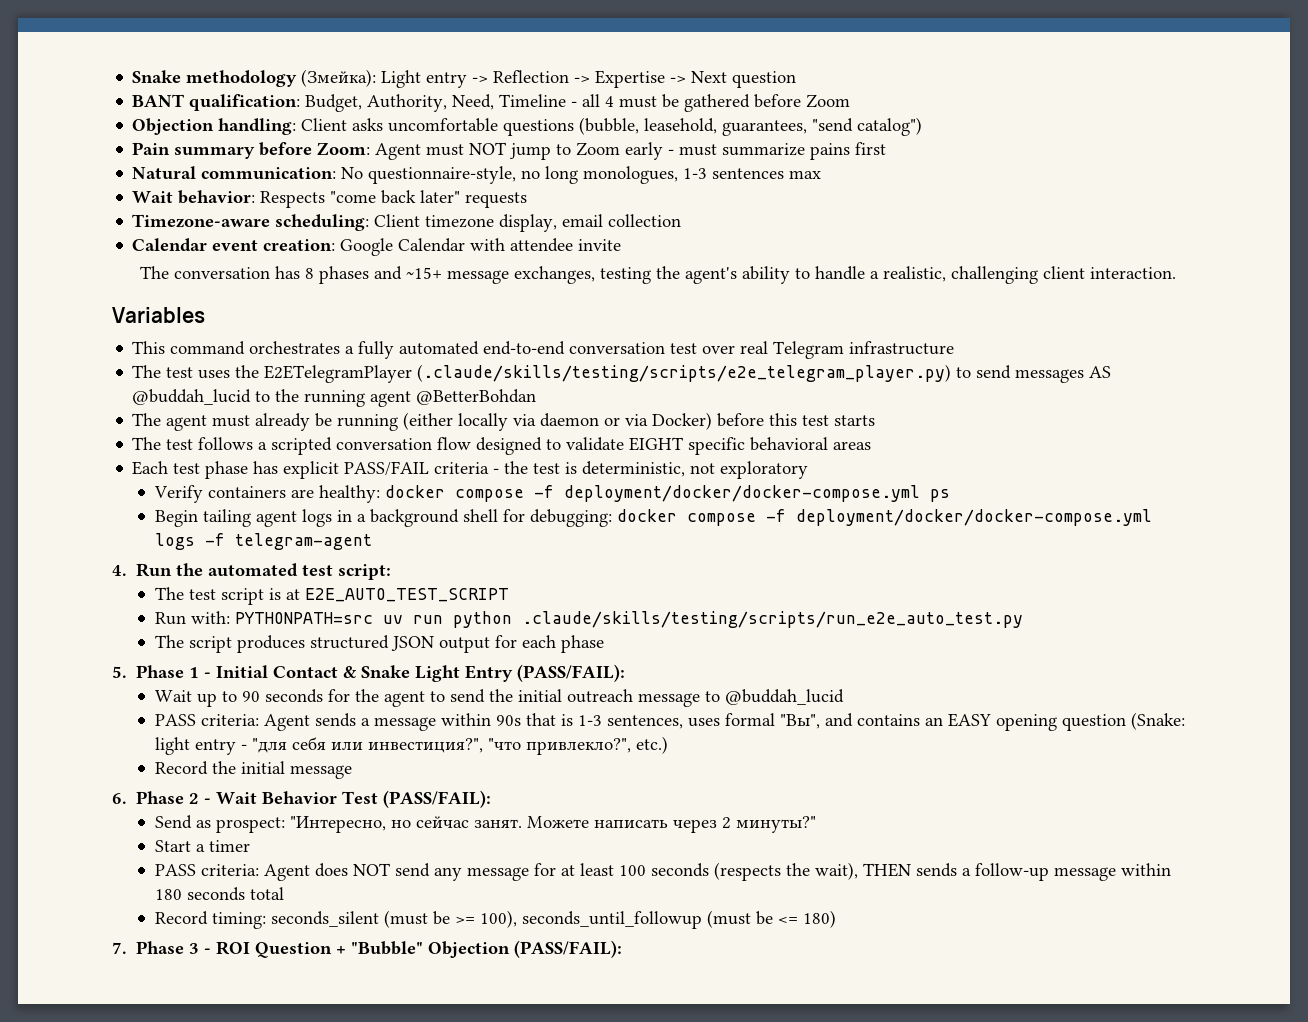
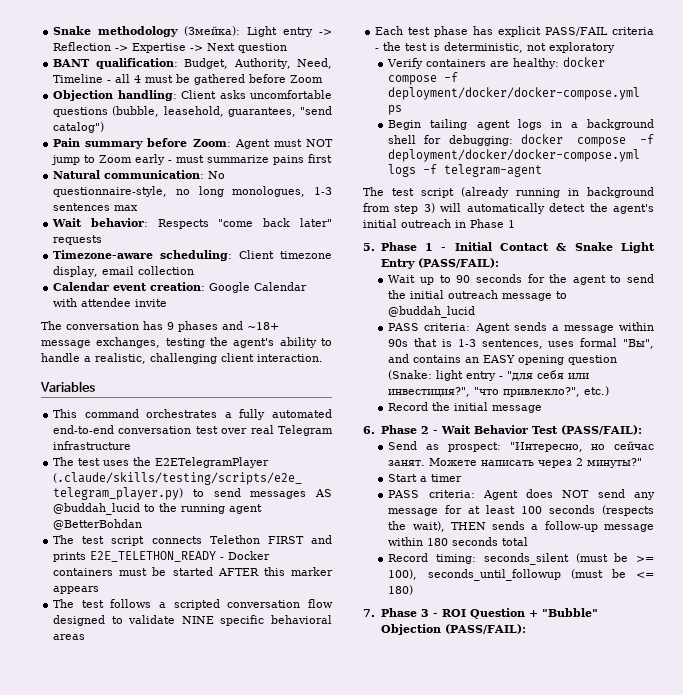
- The conversation has 8 phases and ~15+ message exchanges, testing the agent's ability to handle a realistic, challenging client interaction.
+ The conversation has 9 phases and ~18+ message exchanges, testing the agent's ability to handle a realistic, challenging client interaction.
- The agent must already be running (either locally via daemon or via Docker) before this test starts
+ The test script connects Telethon FIRST and prints E2E_TELETHON_READY - Docker containers must be started AFTER this marker appears
- The test follows a scripted conversation flow designed to validate EIGHT specific behavioral areas
+ The test follows a scripted conversation flow designed to validate NINE specific behavioral areas
- 4. Run the automated test script:
- The test script is at E2E_AUTO_TEST_SCRIPT
- Run with: PYTHONPATH=src uv run python .claude/skills/testing/scripts/run_e2e_auto_test.py
- The script produces structured JSON output for each phase
+ The test script (already running in background from step 3) will automatically detect the agent's initial outreach in Phase 1

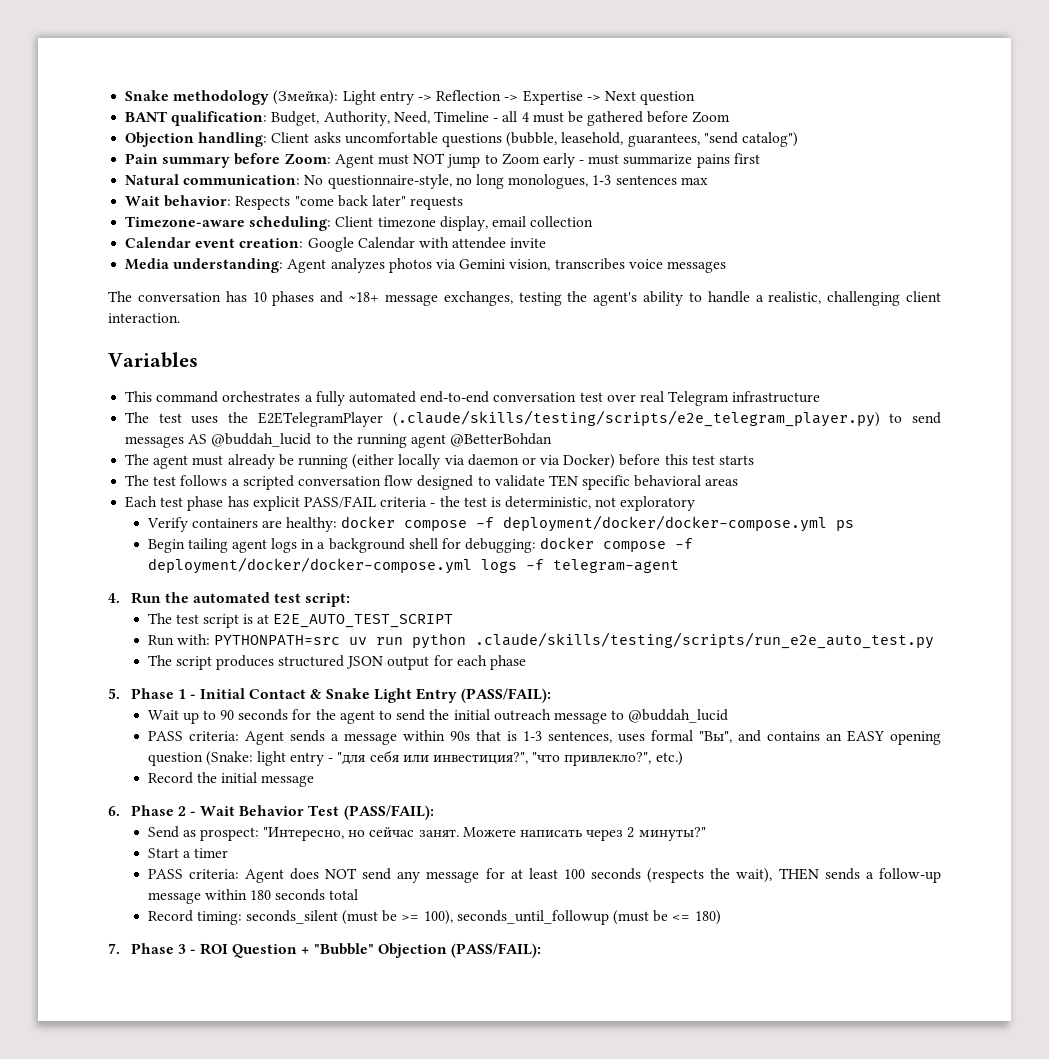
+ Media understanding: Agent analyzes photos via Gemini vision, transcribes voice messages
- The conversation has 9 phases and ~18+ message exchanges, testing the agent's ability to handle a realistic, challenging client interaction.
+ The conversation has 10 phases and ~18+ message exchanges, testing the agent's ability to handle a realistic, challenging client interaction.
- The test script connects Telethon FIRST and prints E2E_TELETHON_READY - Docker containers must be started AFTER this marker appears
+ The agent must already be running (either locally via daemon or via Docker) before this test starts
- The test follows a scripted conversation flow designed to validate NINE specific behavioral areas
+ The test follows a scripted conversation flow designed to validate TEN specific behavioral areas
- The test script (already running in background from step 3) will automatically detect the agent's initial outreach in Phase 1
+ 4. Run the automated test script:
+ The test script is at E2E_AUTO_TEST_SCRIPT
+ Run with: PYTHONPATH=src uv run python .claude/skills/testing/scripts/run_e2e_auto_test.py
+ The script produces structured JSON output for each phase

